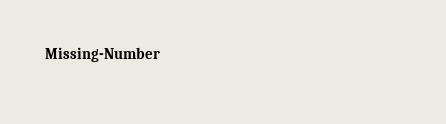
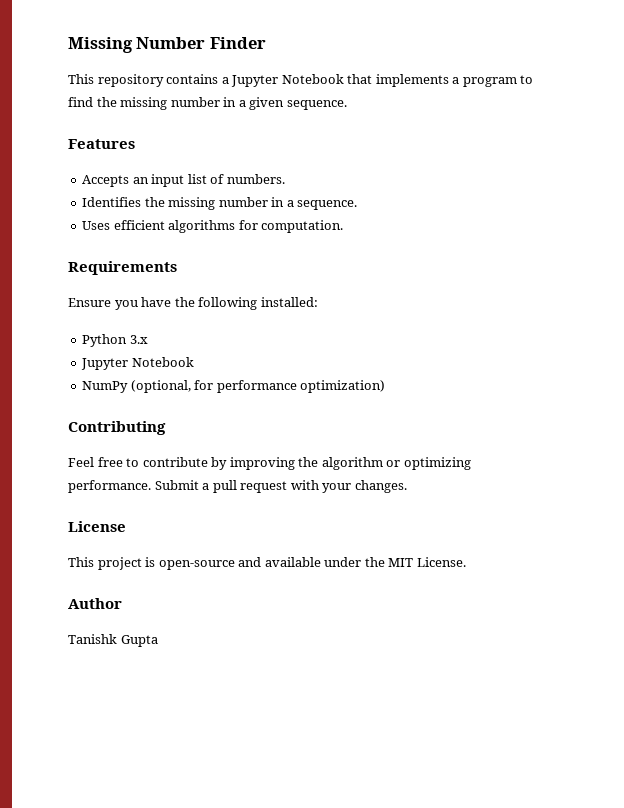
- Missing-Number
+ Missing Number Finder
+ This repository contains a Jupyter Notebook that implements a program to find the missing number in a given sequence.
+ Features
+ Accepts an input list of numbers.
+ Identifies the missing number in a sequence.
+ Uses efficient algorithms for computation.
+ Requirements
+ Ensure you have the following installed:
+ Python 3.x
+ Jupyter Notebook
+ NumPy (optional, for performance optimization)
+ Contributing
+ Feel free to contribute by improving the algorithm or optimizing performance. Submit a pull request with your changes.
+ License
+ This project is open-source and available under the MIT License.
+ Author
+ Tanishk Gupta

